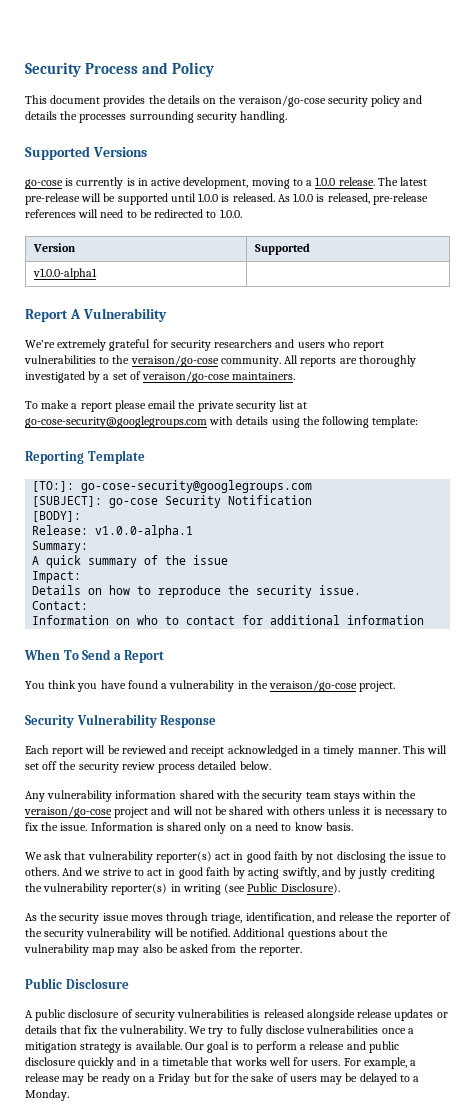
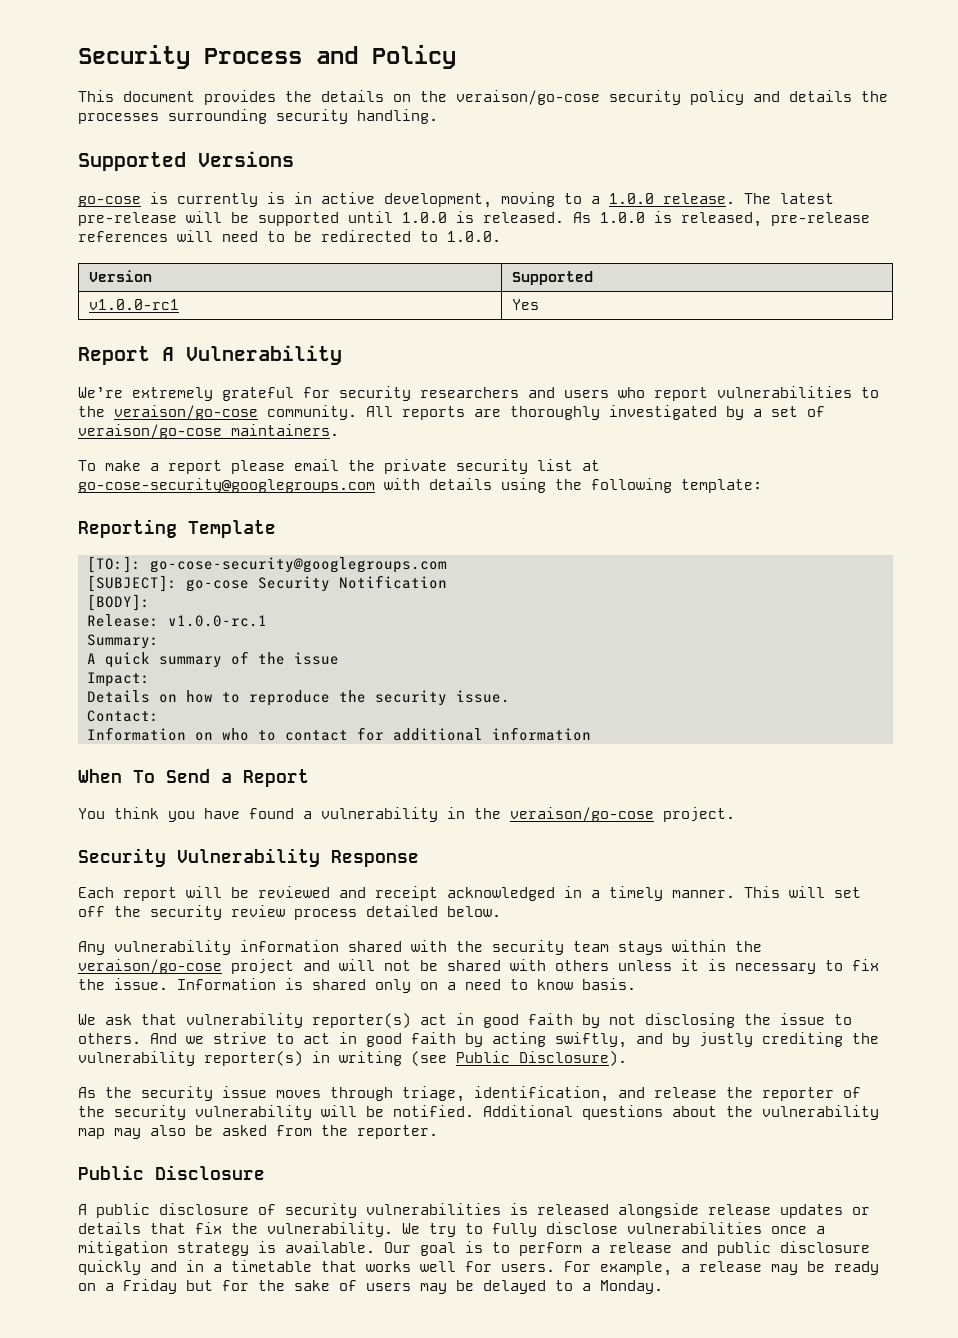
- v1.0.0-alpha1 |
+ v1.0.0-rc1 | Yes
- Release: v1.0.0-alpha.1
+ Release: v1.0.0-rc.1

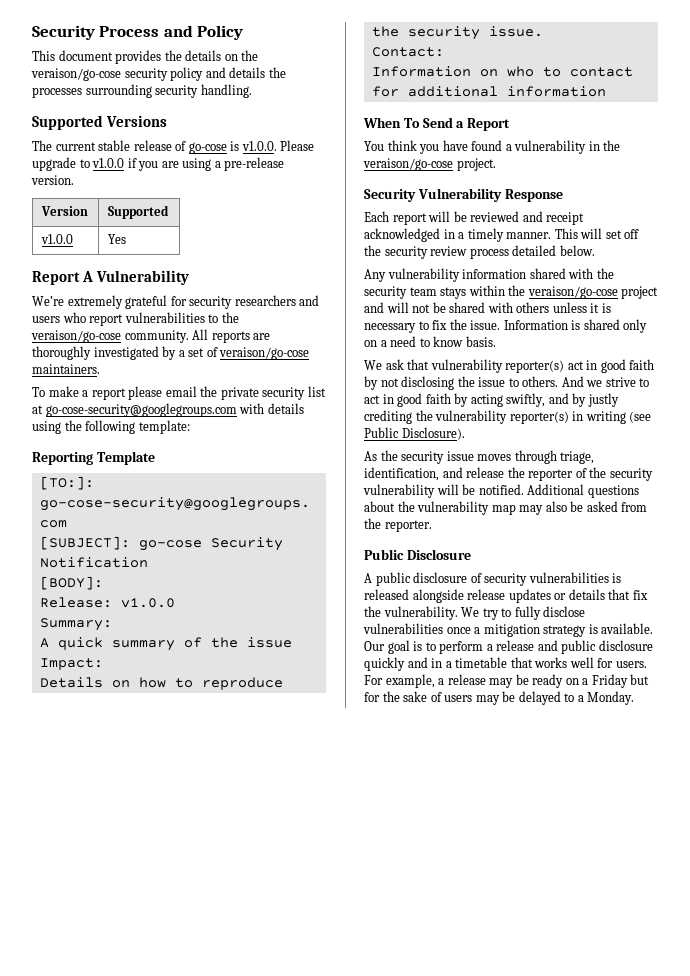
- go-cose is currently is in active development, moving to a 1.0.0 release. The latest pre-release will be supported until 1.0.0 is released. As 1.0.0 is released, pre-release references will need to be redirected to 1.0.0.
+ The current stable release of go-cose is v1.0.0. Please upgrade to v1.0.0 if you are using a pre-release version.
- v1.0.0-rc1 | Yes
+ v1.0.0 | Yes
- Release: v1.0.0-rc.1
+ Release: v1.0.0

